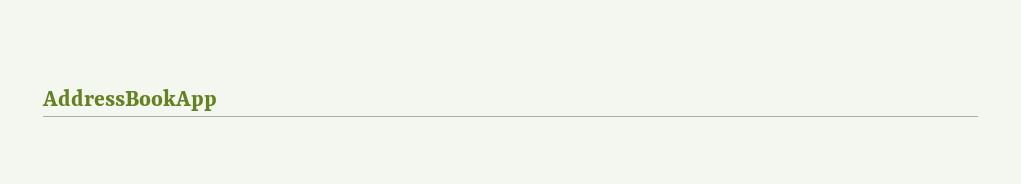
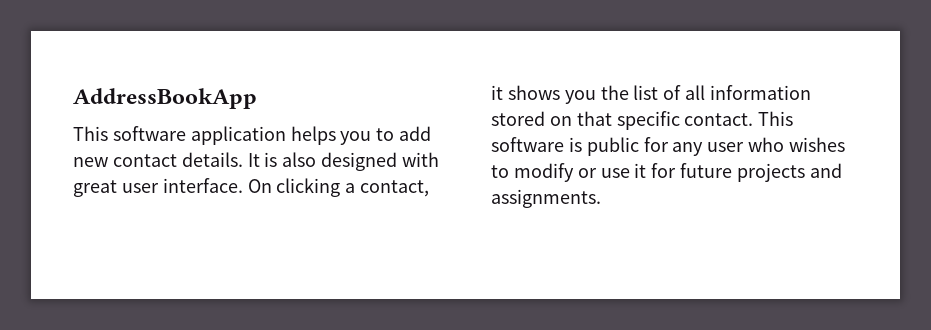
+ This software application helps you to add new contact details. It is also designed with great user interface. On clicking a contact, it shows you the list of all information stored on that specific contact. This software is public for any user who wishes to modify or use it for future projects and assignments.

